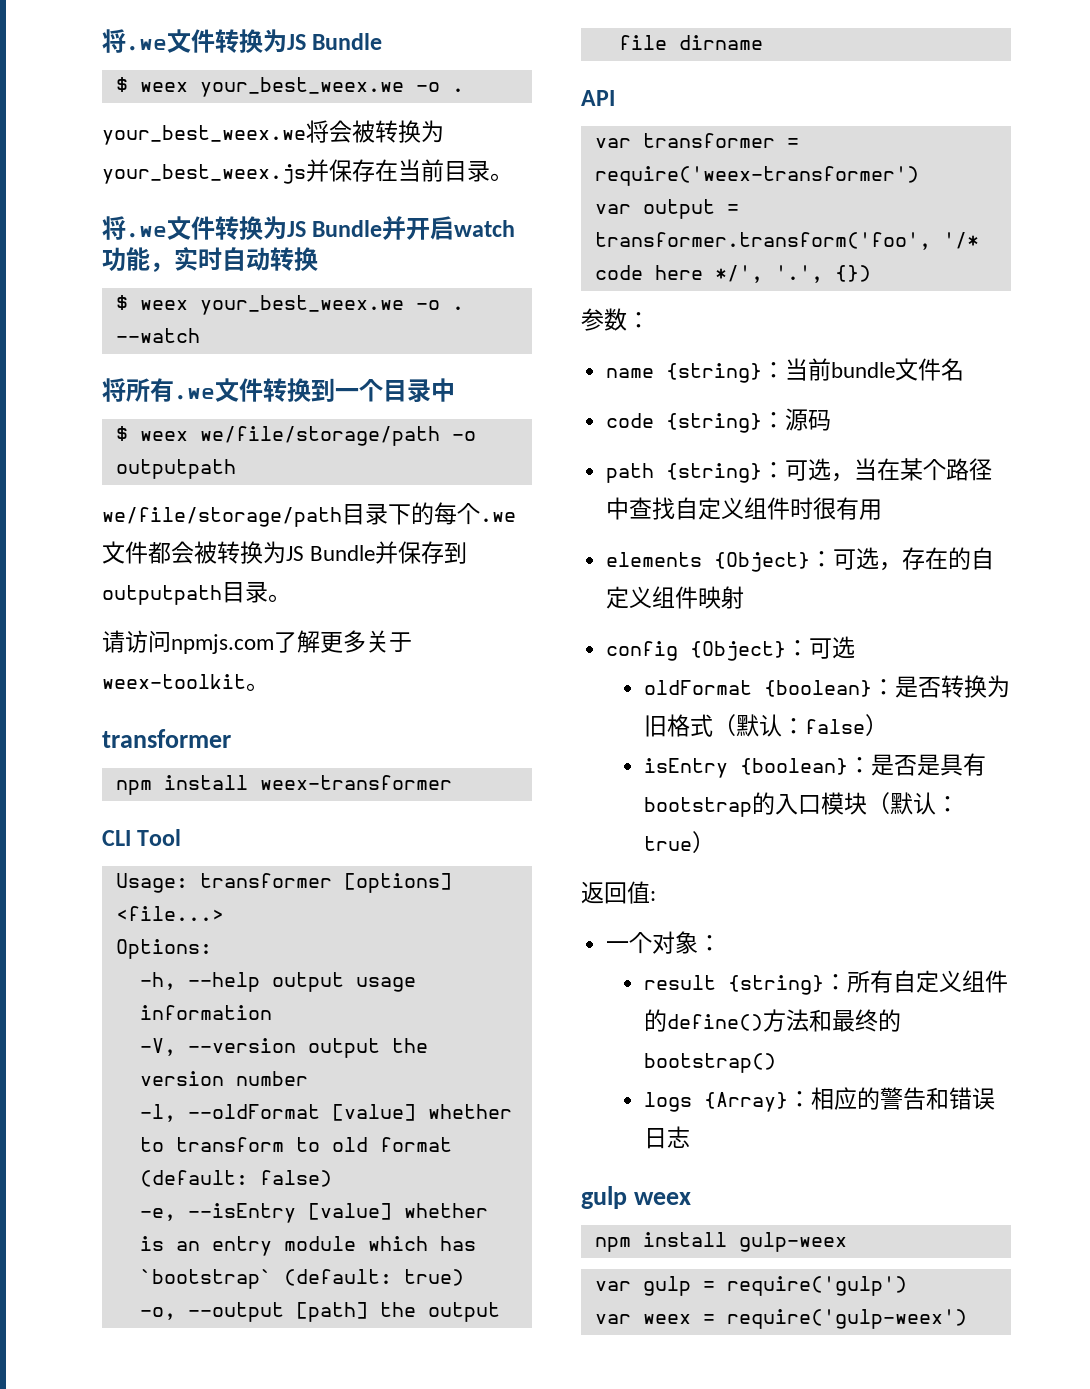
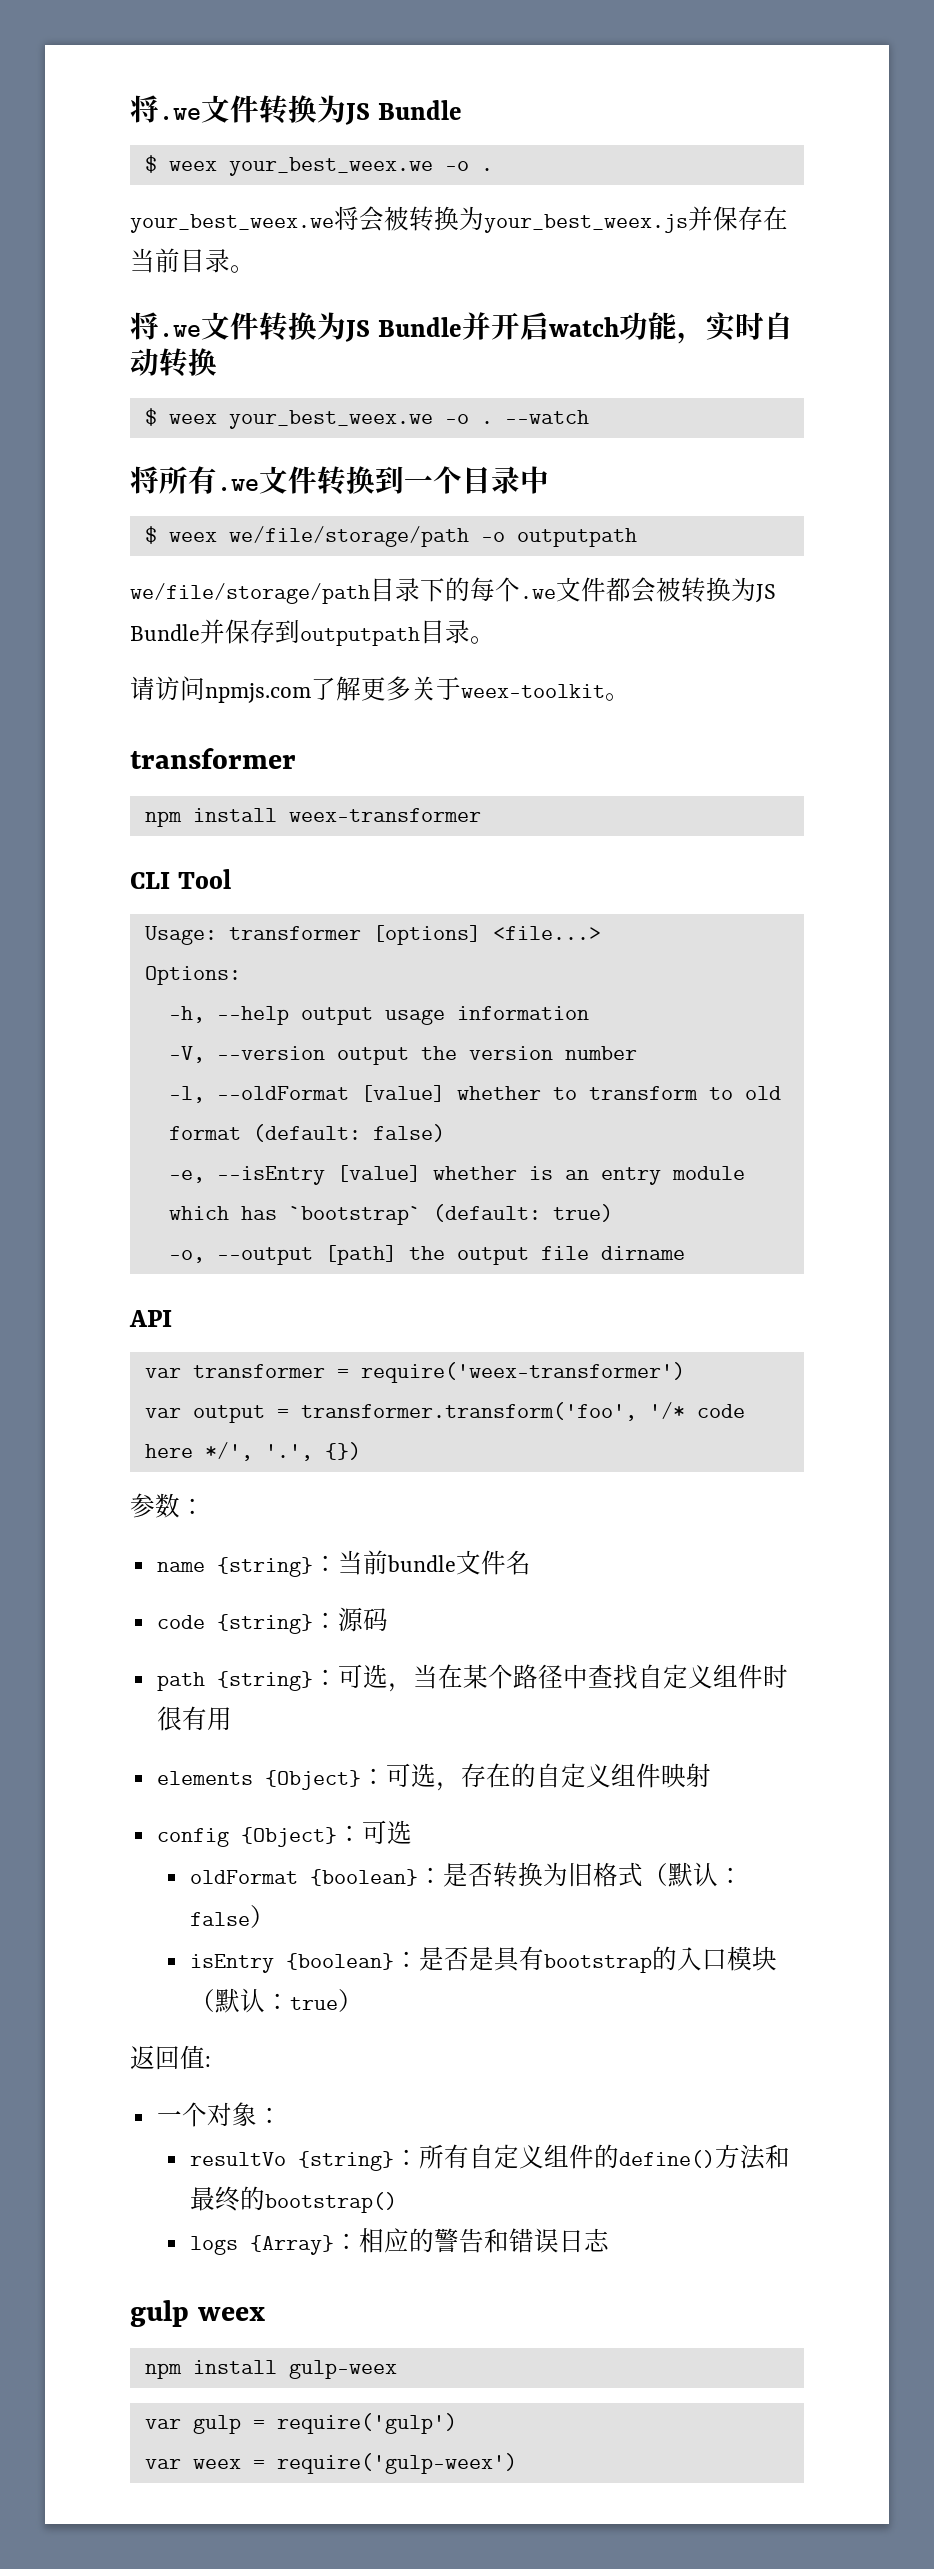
- result {string}：所有自定义组件的define()方法和最终的bootstrap()
+ resultVo {string}：所有自定义组件的define()方法和最终的bootstrap()

